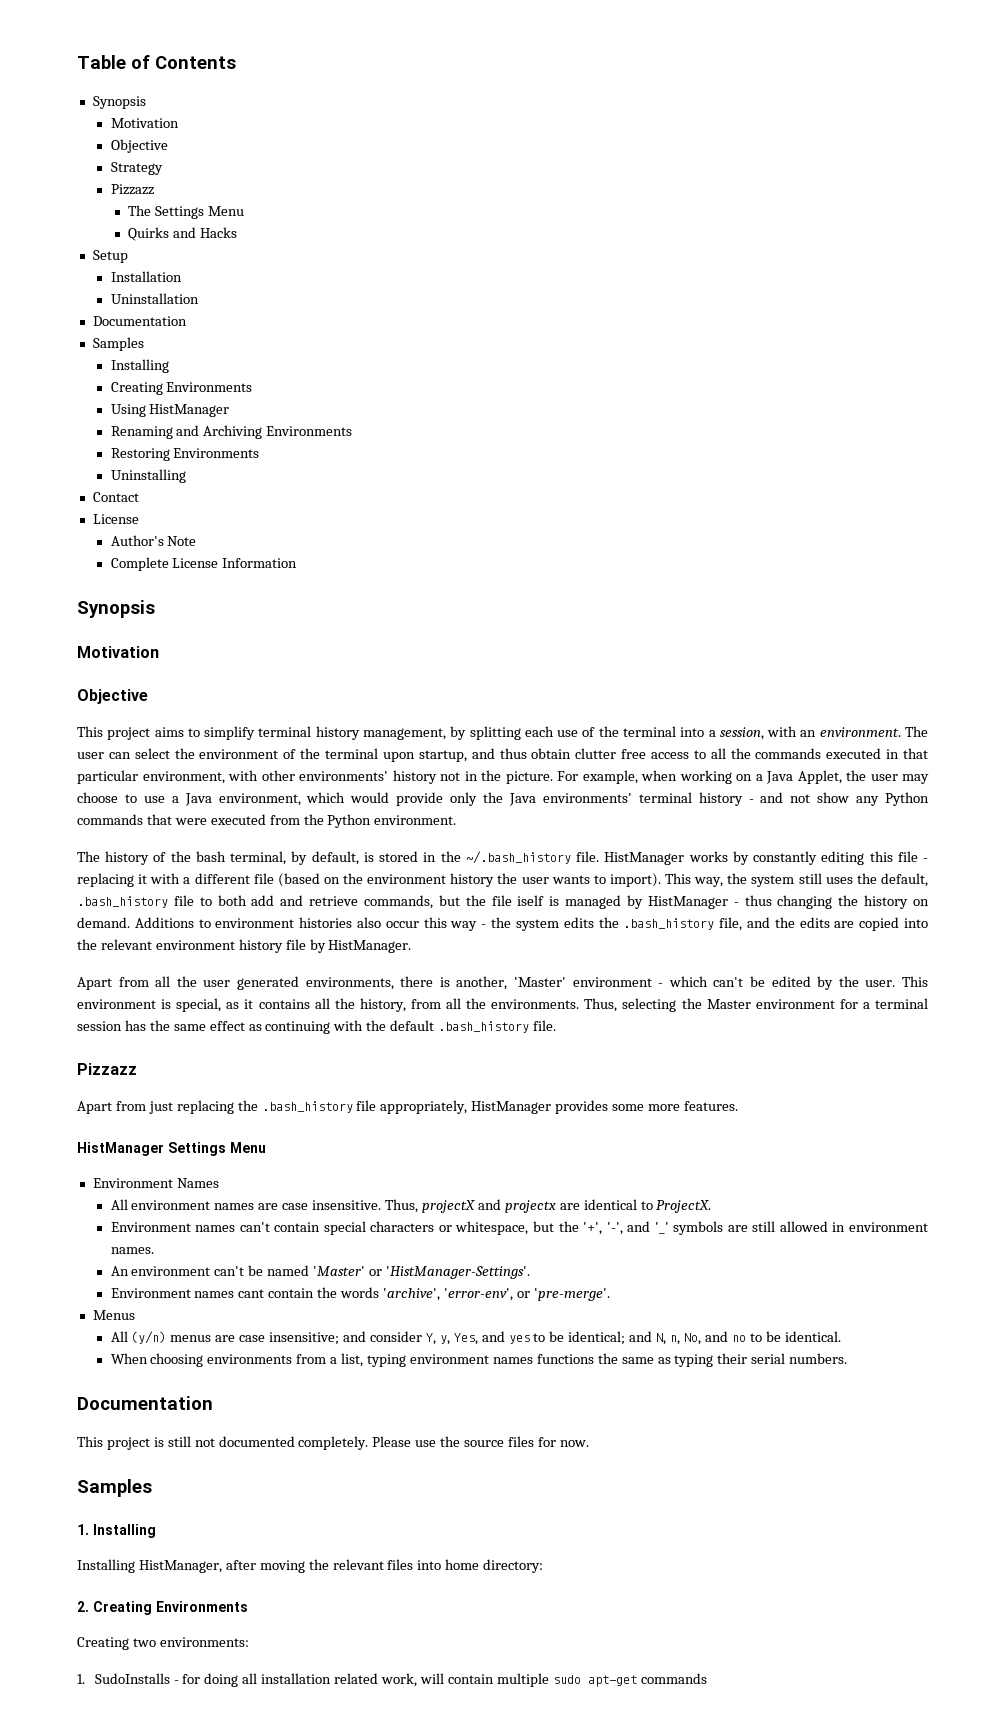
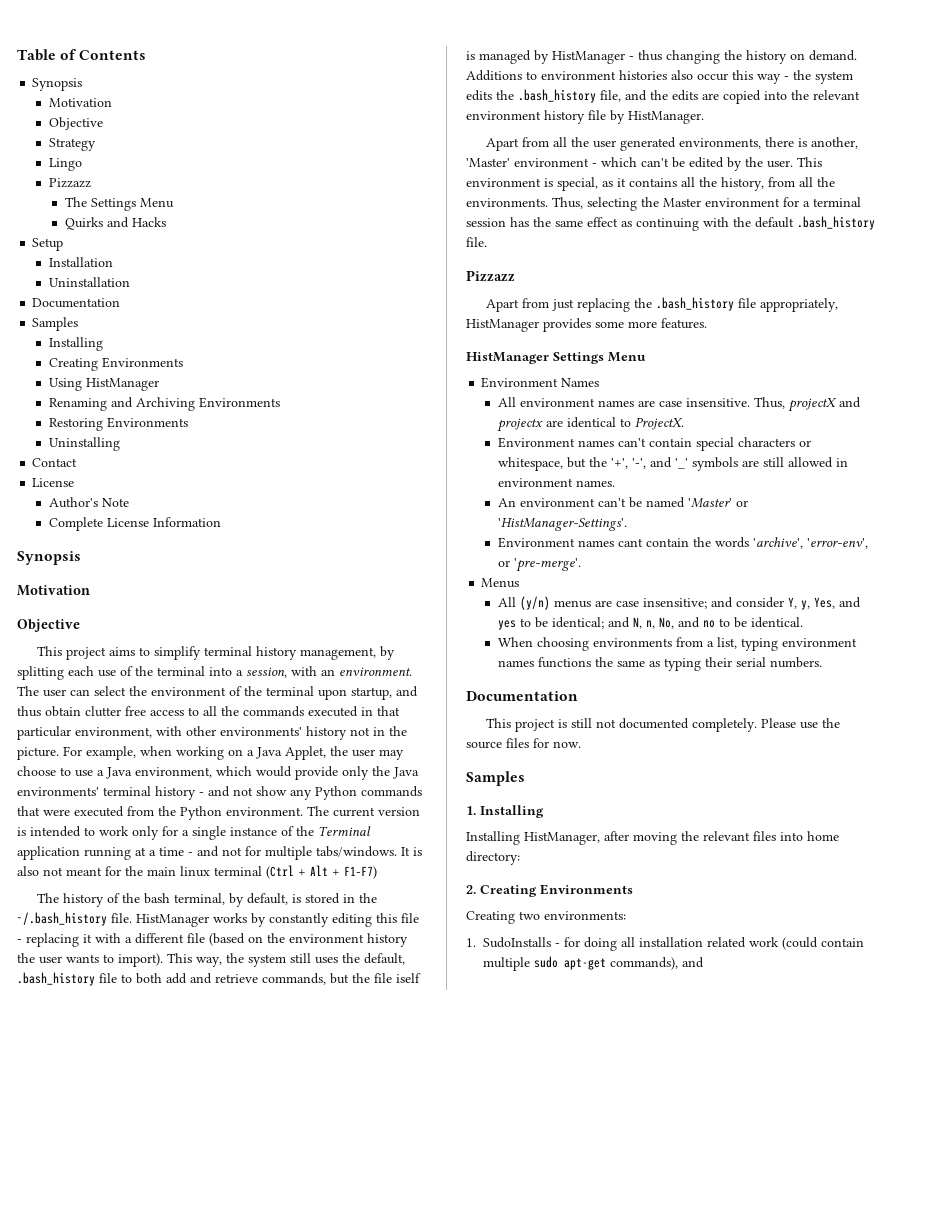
+ Lingo
+ The current version is intended to work only for a single instance of the Terminal application running at a time - and not for multiple tabs/windows. It is also not meant for the main linux terminal (Ctrl + Alt + F1-F7)
- 1. SudoInstalls - for doing all installation related work, will contain multiple sudo apt-get commands
+ 1. SudoInstalls - for doing all installation related work (could contain multiple sudo apt-get commands), and

